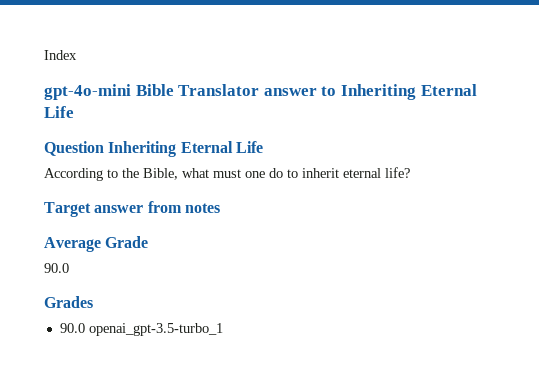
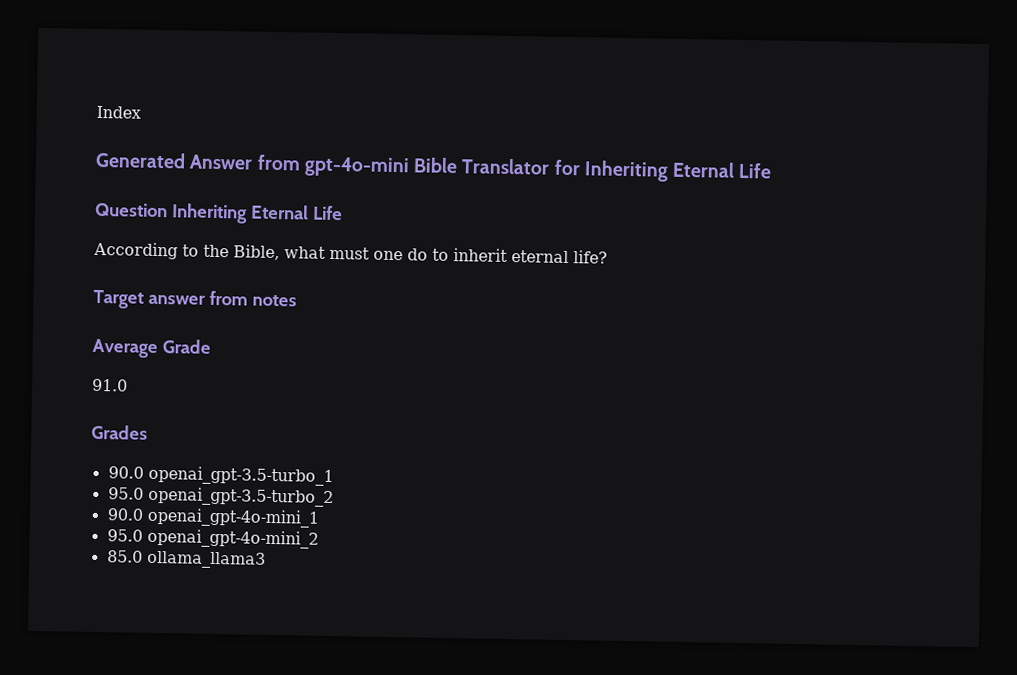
- gpt-4o-mini Bible Translator answer to Inheriting Eternal Life
+ Generated Answer from gpt-4o-mini Bible Translator for Inheriting Eternal Life
  Average Grade
- 90.0
+ 91.0
+ 95.0 openai_gpt-3.5-turbo_2
+ 90.0 openai_gpt-4o-mini_1
+ 95.0 openai_gpt-4o-mini_2
+ 85.0 ollama_llama3

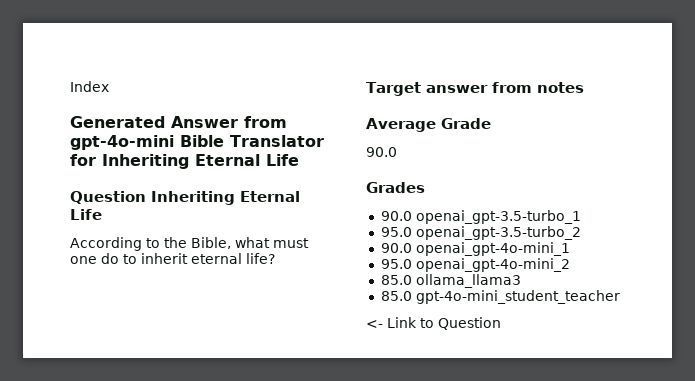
  Average Grade
- 91.0
+ 90.0
+ 85.0 gpt-4o-mini_student_teacher
+ <- Link to Question

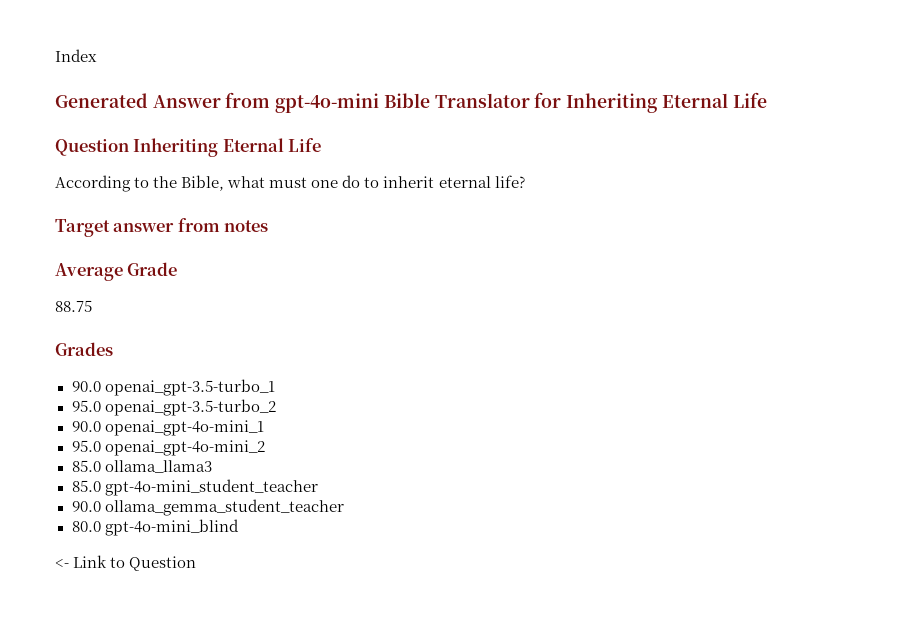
  Average Grade
- 90.0
+ 88.75
+ 90.0 ollama_gemma_student_teacher
+ 80.0 gpt-4o-mini_blind

